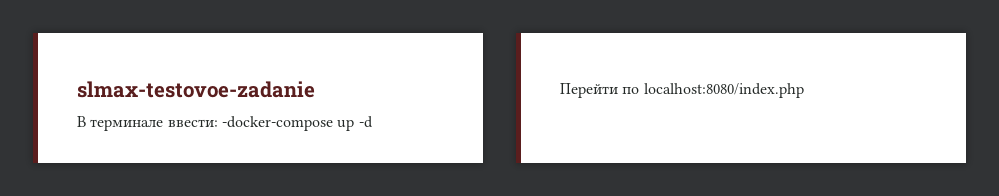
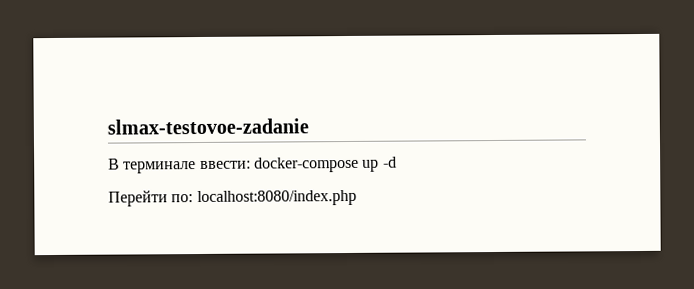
- В терминале ввести: -docker-compose up -d
+ В терминале ввести: docker-compose up -d
- Перейти по localhost:8080/index.php
+ Перейти по: localhost:8080/index.php

